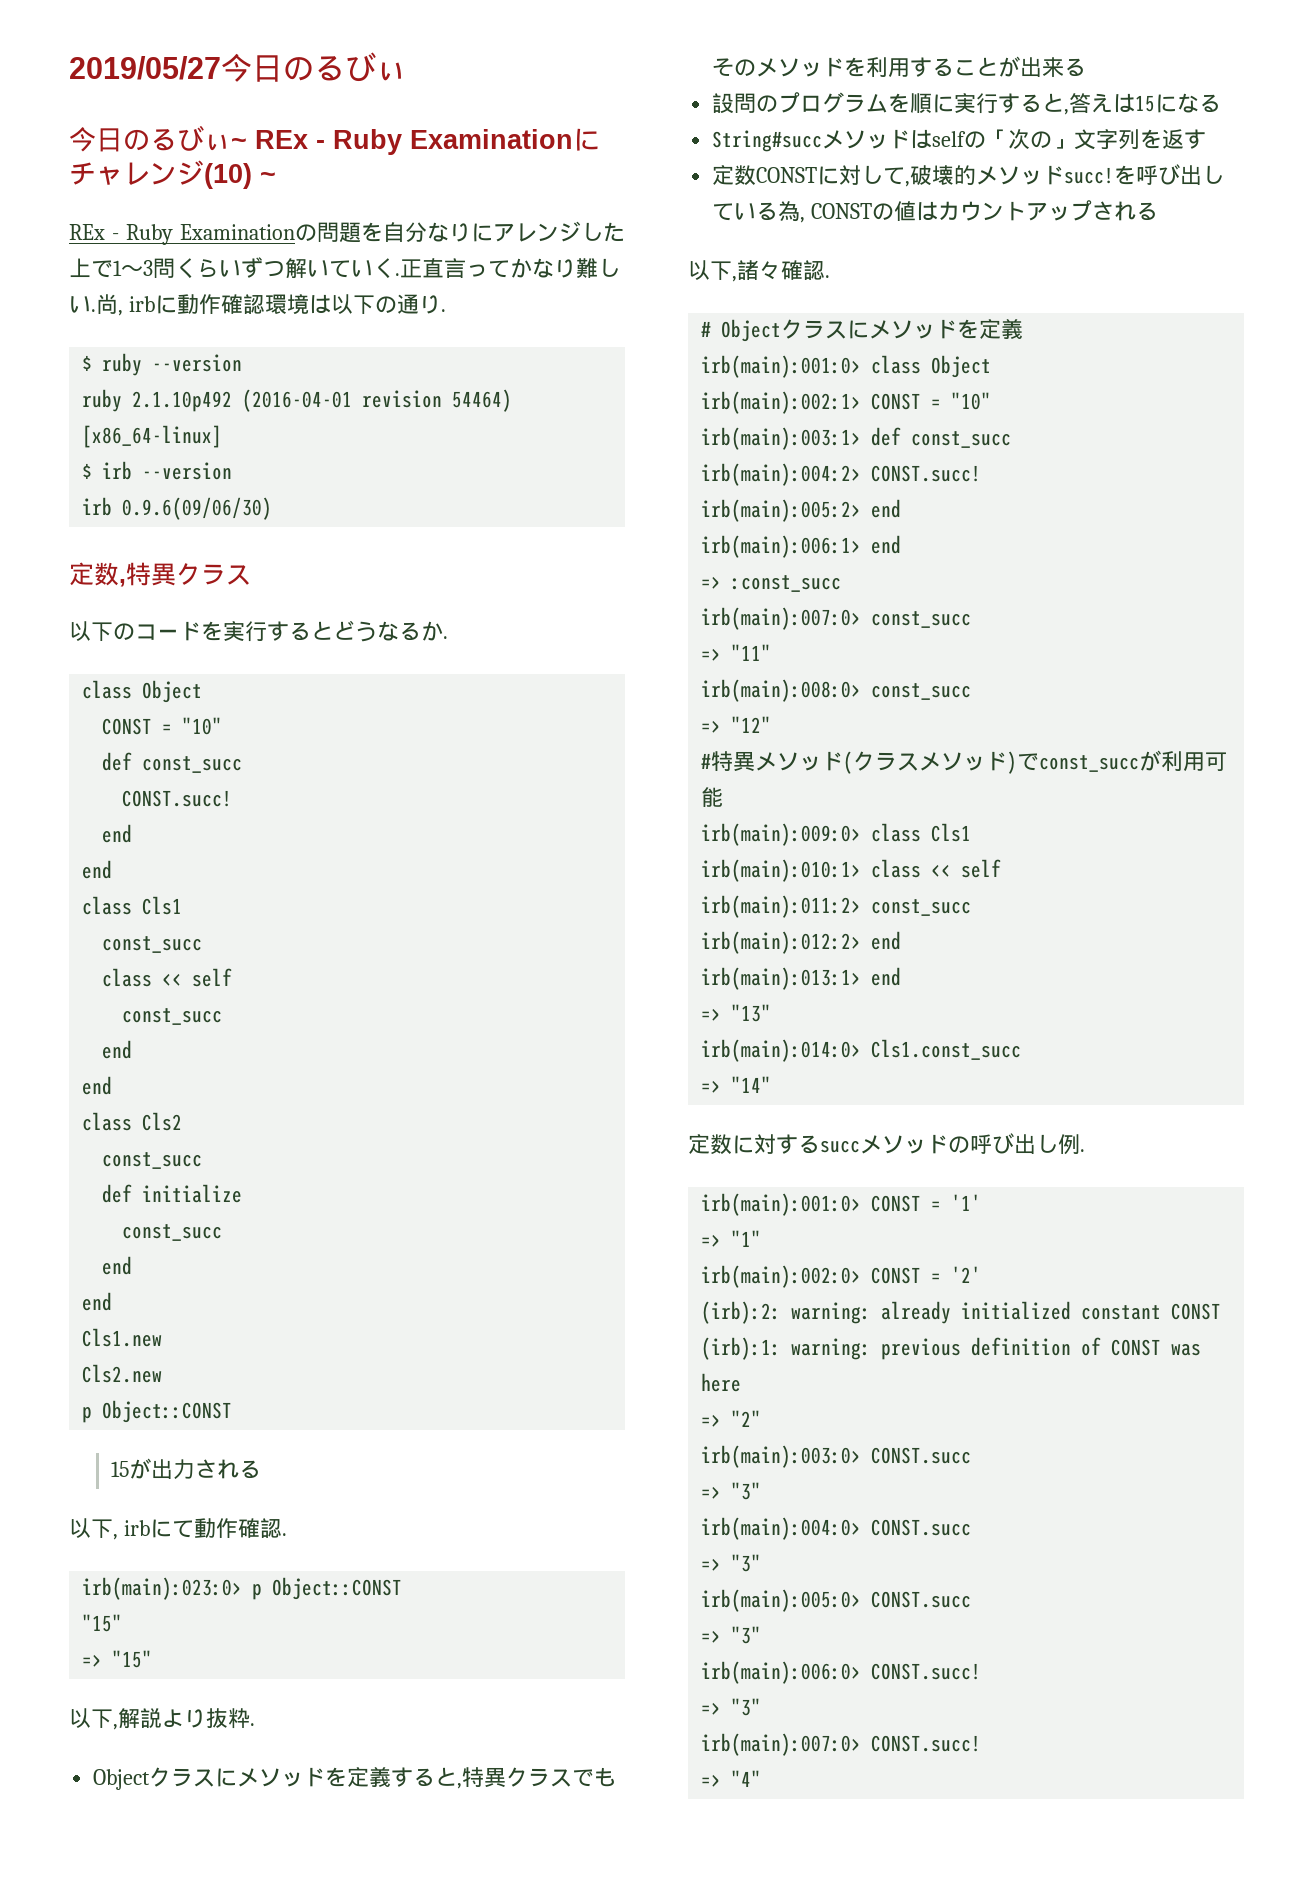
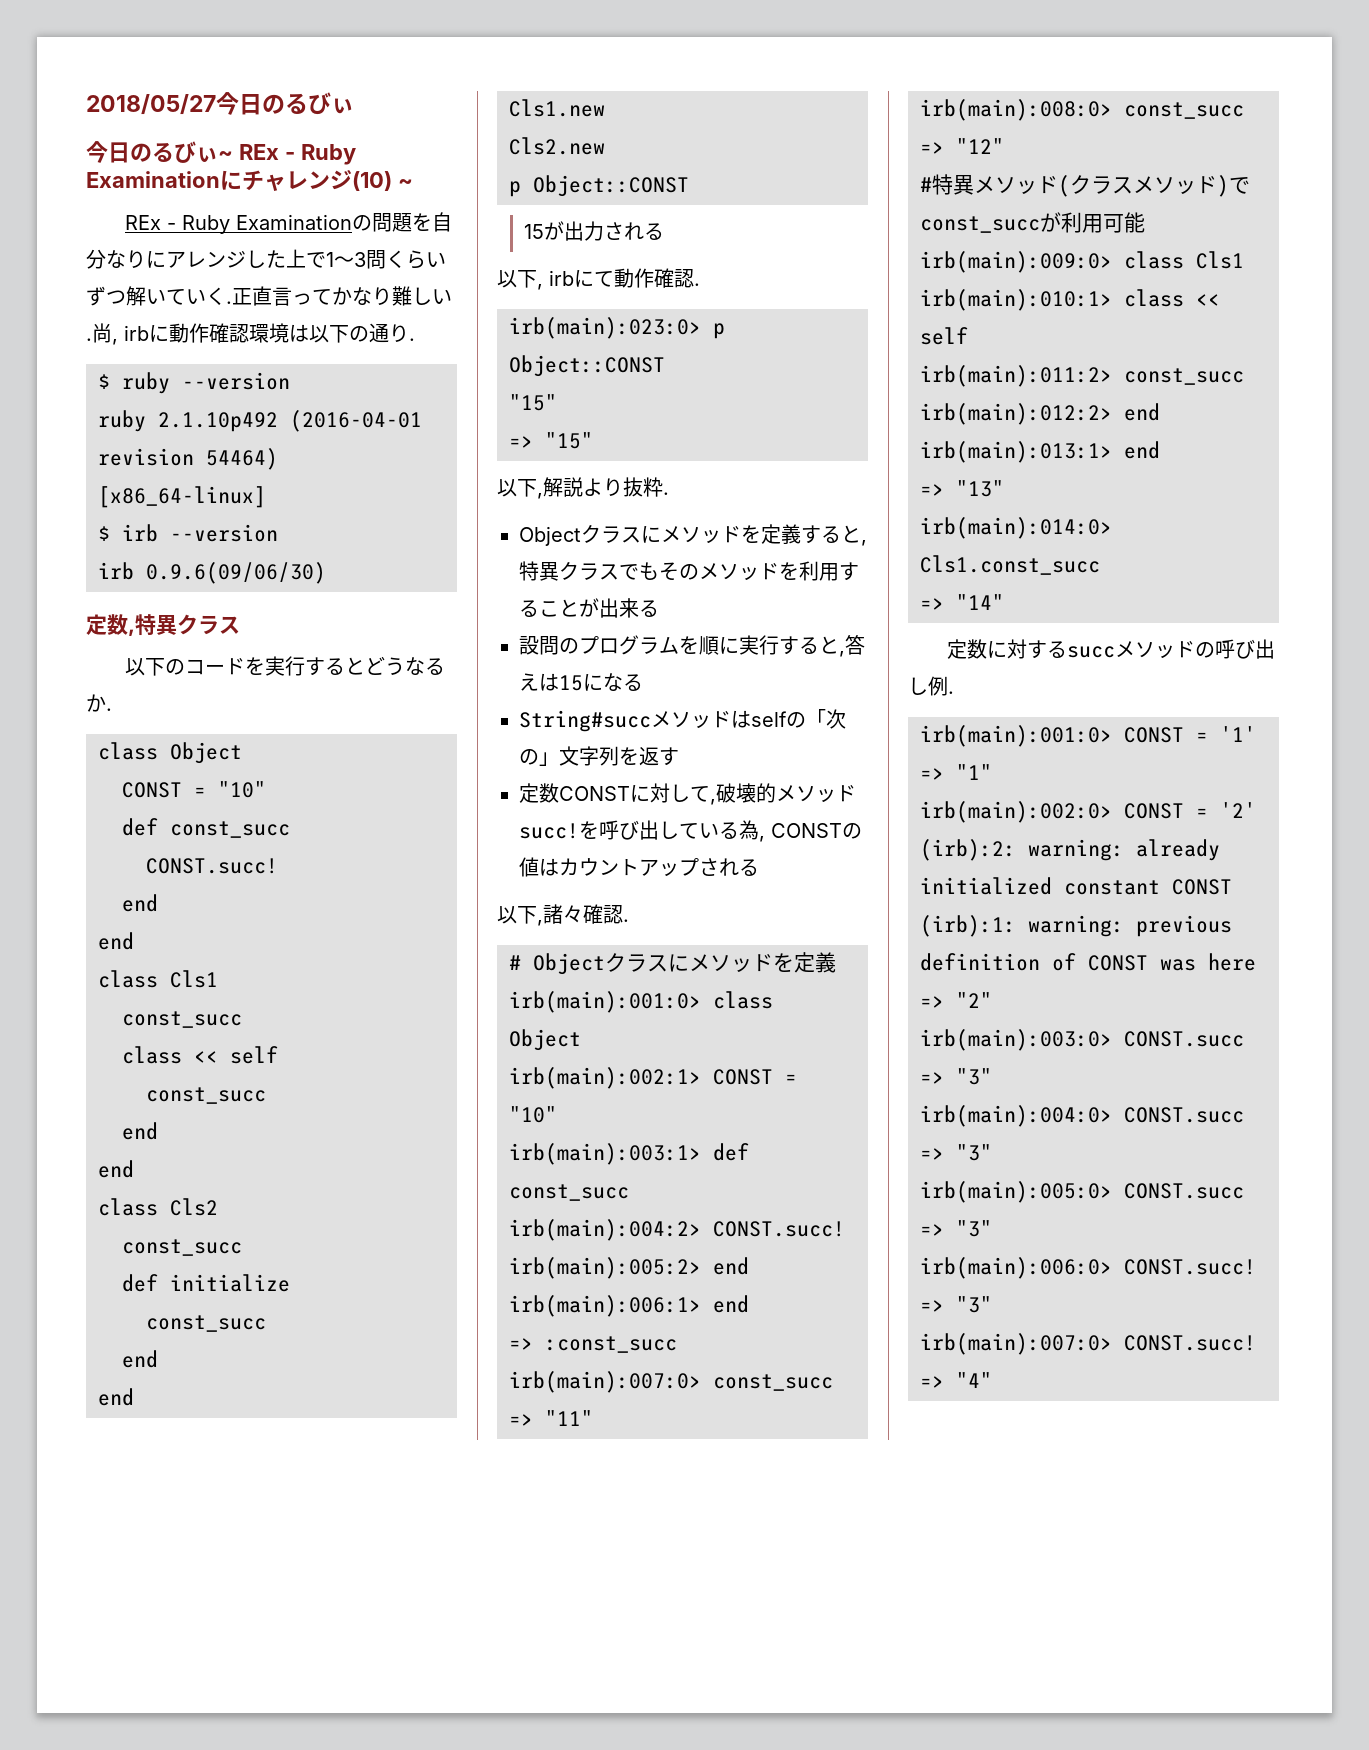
- 2019/05/27今日のるびぃ
+ 2018/05/27今日のるびぃ

